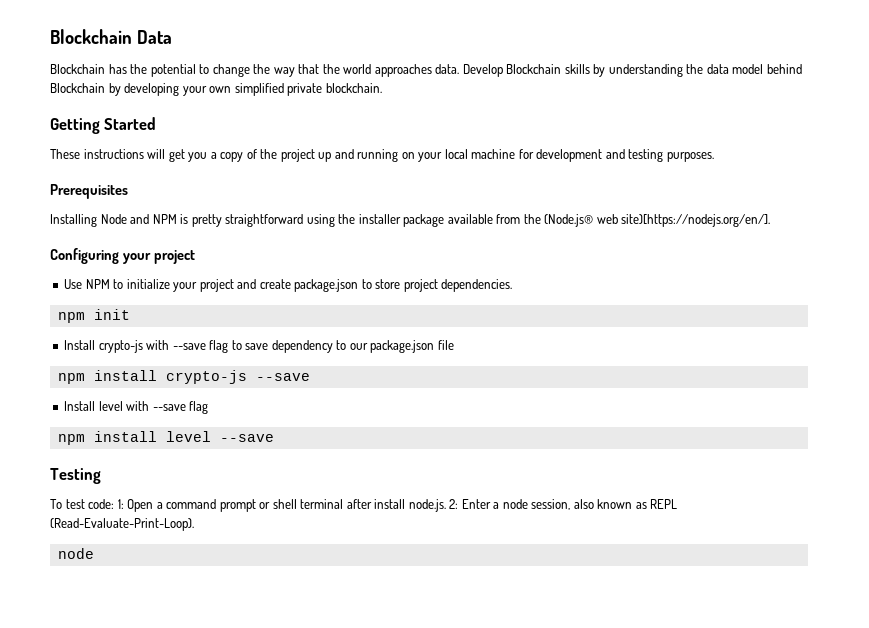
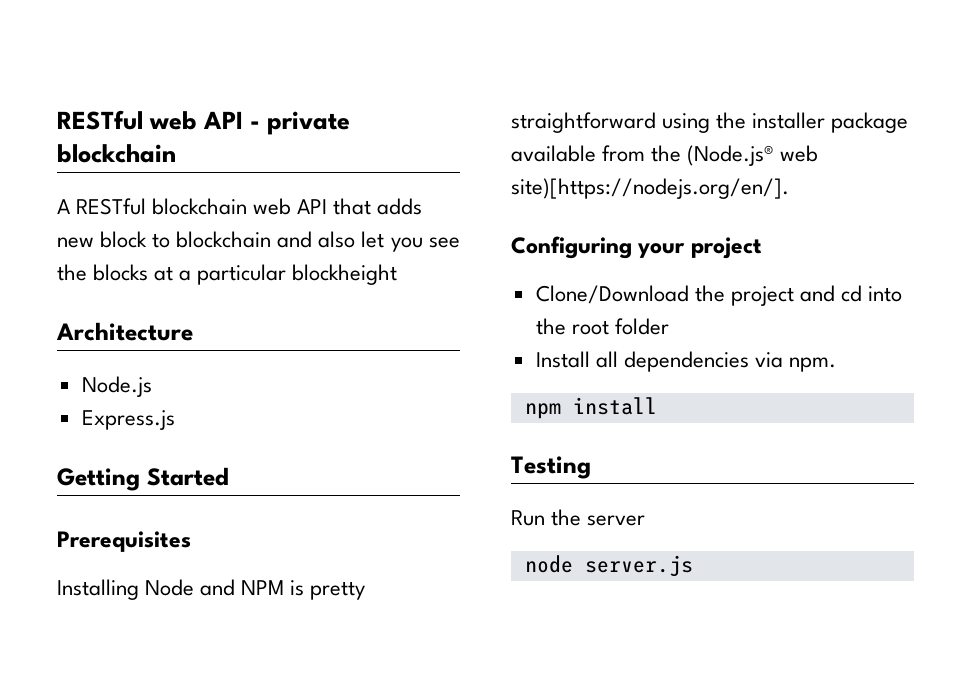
- Blockchain Data
- Blockchain has the potential to change the way that the world approaches data. Develop Blockchain skills by understanding the data model behind Blockchain by developing your own simplified private blockchain.
+ RESTful web API - private blockchain
+ A RESTful blockchain web API that adds new block to blockchain and also let you see the blocks at a particular blockheight
+ Architecture
+ Node.js
+ Express.js
  Getting Started
- These instructions will get you a copy of the project up and running on your local machine for development and testing purposes.
- Use NPM to initialize your project and create package.json to store project dependencies.
- npm init
- Install crypto-js with --save flag to save dependency to our package.json file
- npm install crypto-js --save
- Install level with --save flag
- npm install level --save
+ Clone/Download the project and cd into the root folder
+ Install all dependencies via npm.
+ npm install
  Testing
- To test code: 1: Open a command prompt or shell terminal after install node.js. 2: Enter a node session, also known as REPL (Read-Evaluate-Print-Loop).
- node
+ Run the server
+ node server.js

